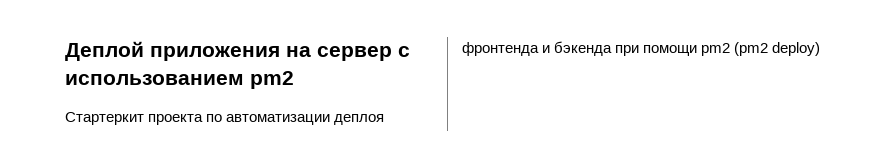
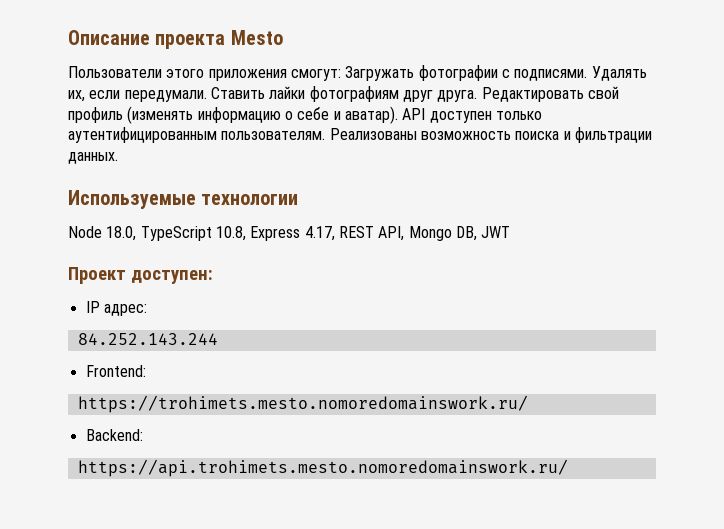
- Деплой приложения на сервер с использованием pm2
- Стартеркит проекта по автоматизации деплоя фронтенда и бэкенда при помощи pm2 (pm2 deploy)
+ Описание проекта Mesto
+ Пользователи этого приложения смогут: Загружать фотографии с подписями. Удалять их, если передумали. Ставить лайки фотографиям друг друга. Редактировать свой профиль (изменять информацию о себе и аватар). API доступен только аутентифицированным пользователям. Реализованы возможность поиска и фильтрации данных.
+ Используемые технологии
+ Node 18.0, TypeScript 10.8, Express 4.17, REST API, Mongo DB, JWT
+ Проект доступен:
+ IP адрес:
+ 84.252.143.244
+ Frontend:
+ https://trohimets.mesto.nomoredomainswork.ru/
+ Backend:
+ https://api.trohimets.mesto.nomoredomainswork.ru/

